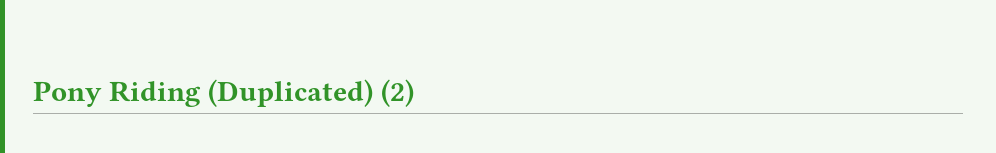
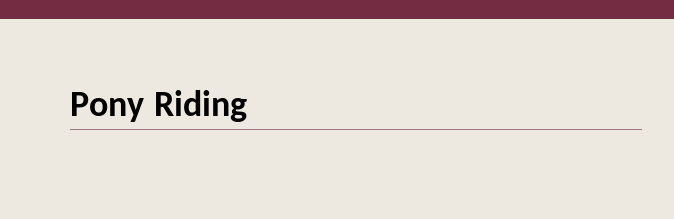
- Pony Riding (Duplicated) (2)
+ Pony Riding

